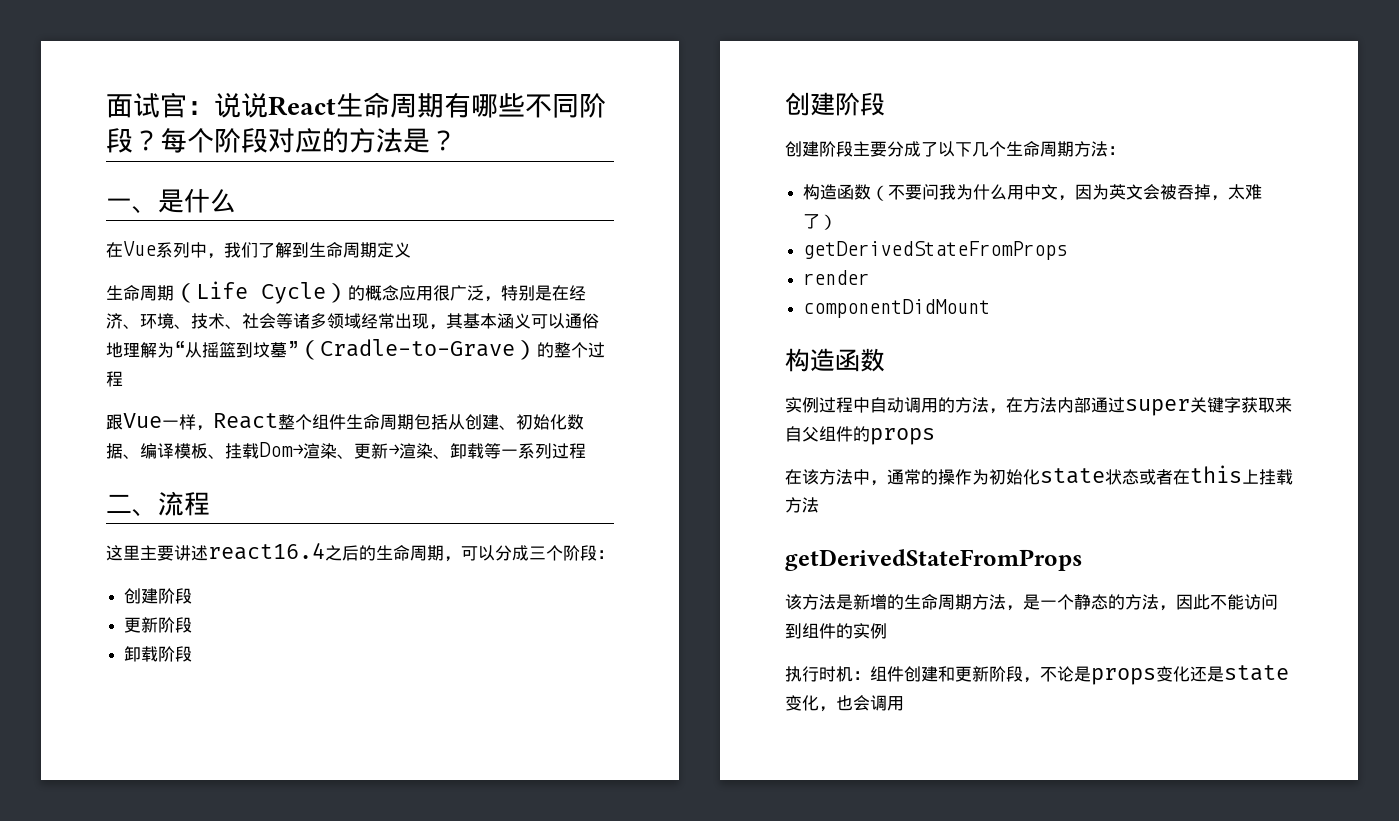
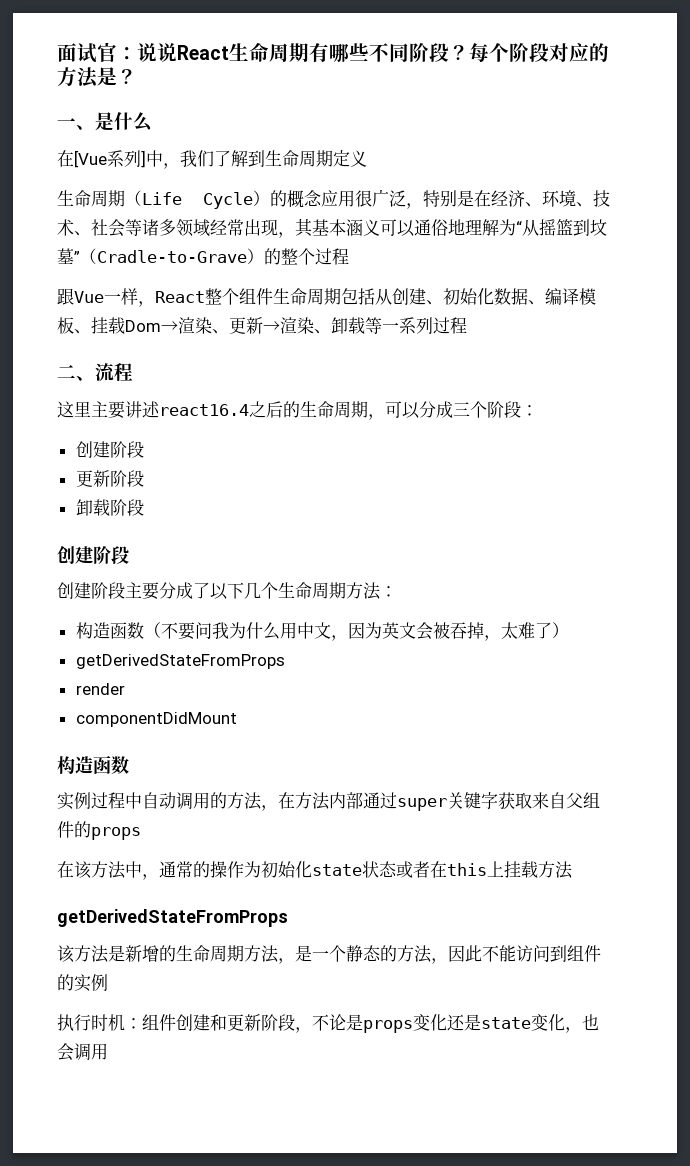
- 在Vue系列中，我们了解到生命周期定义
+ 在[Vue系列]中，我们了解到生命周期定义

